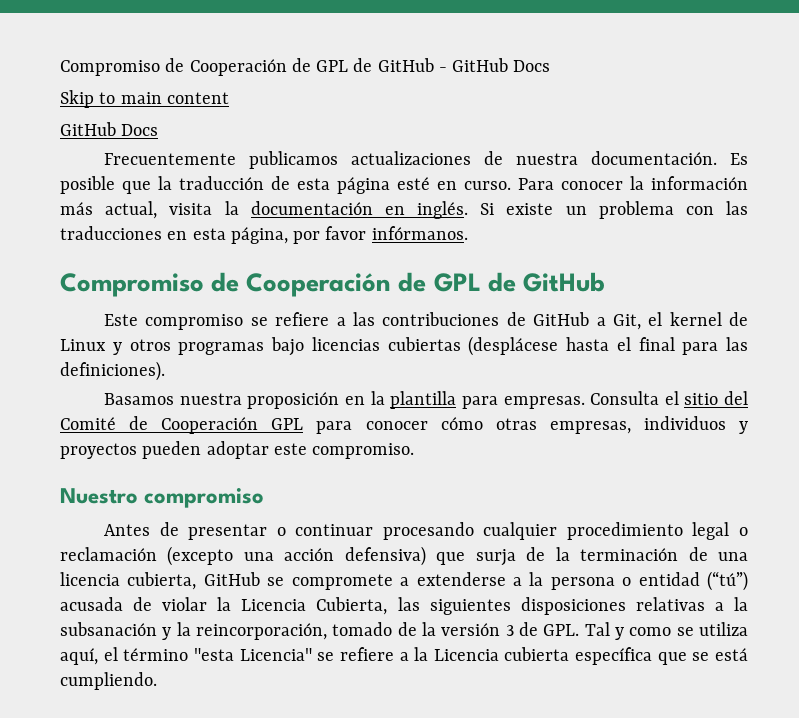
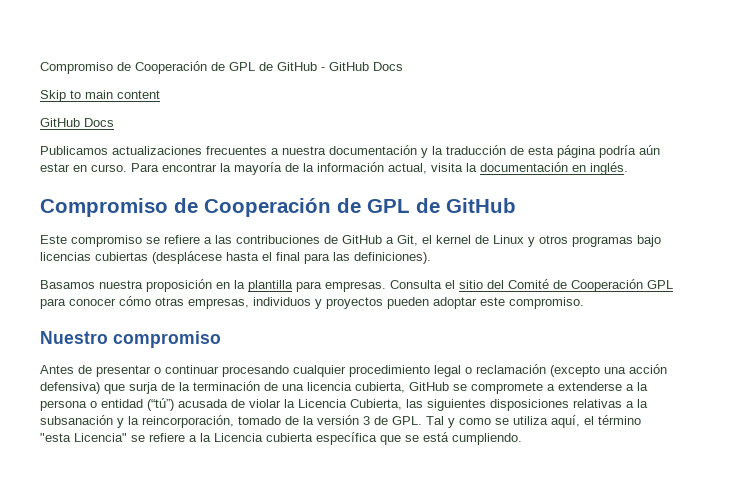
- Frecuentemente publicamos actualizaciones de nuestra documentación. Es posible que la traducción de esta página esté en curso. Para conocer la información más actual, visita la documentación en inglés. Si existe un problema con las traducciones en esta página, por favor infórmanos.
+ Publicamos actualizaciones frecuentes a nuestra documentación y la traducción de esta página podría aún estar en curso. Para encontrar la mayoría de la información actual, visita la documentación en inglés.

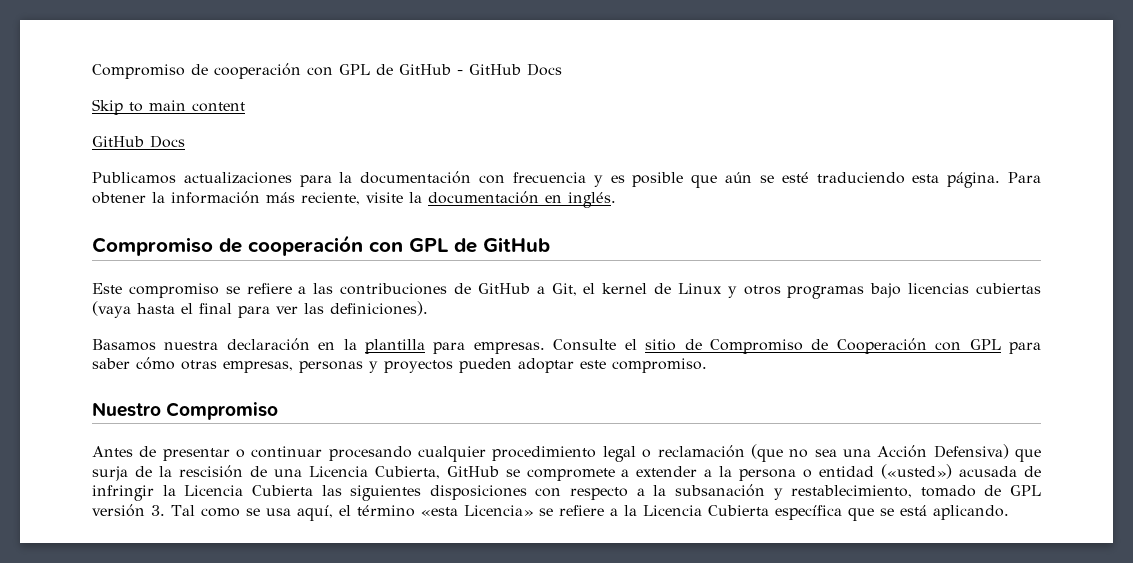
- Compromiso de Cooperación de GPL de GitHub - GitHub Docs
+ Compromiso de cooperación con GPL de GitHub - GitHub Docs
- Publicamos actualizaciones frecuentes a nuestra documentación y la traducción de esta página podría aún estar en curso. Para encontrar la mayoría de la información actual, visita la documentación en inglés.
- Compromiso de Cooperación de GPL de GitHub
+ Publicamos actualizaciones para la documentación con frecuencia y es posible que aún se esté traduciendo esta página. Para obtener la información más reciente, visite la documentación en inglés.
+ Compromiso de cooperación con GPL de GitHub
- Este compromiso se refiere a las contribuciones de GitHub a Git, el kernel de Linux y otros programas bajo licencias cubiertas (desplácese hasta el final para las definiciones).
+ Este compromiso se refiere a las contribuciones de GitHub a Git, el kernel de Linux y otros programas bajo licencias cubiertas (vaya hasta el final para ver las definiciones).
- Basamos nuestra proposición en la plantilla para empresas.
+ Basamos nuestra declaración en la plantilla para empresas.
- Consulta el sitio del Comité de Cooperación GPL para conocer cómo otras empresas, individuos y proyectos pueden adoptar este compromiso.
+ Consulte el sitio de Compromiso de Cooperación con GPL para saber cómo otras empresas, personas y proyectos pueden adoptar este compromiso.
- Nuestro compromiso
+ Nuestro Compromiso
- Antes de presentar o continuar procesando cualquier procedimiento legal o reclamación (excepto una acción defensiva) que surja de la terminación de una licencia cubierta, GitHub se compromete a extenderse a la persona o entidad (“tú”) acusada de violar la Licencia Cubierta, las siguientes disposiciones relativas a la subsanación y la reincorporación, tomado de la versión 3 de GPL. Tal y como se utiliza aquí, el término "esta Licencia" se refiere a la Licencia cubierta específica que se está cumpliendo.
+ Antes de presentar o continuar procesando cualquier procedimiento legal o reclamación (que no sea una Acción Defensiva) que surja de la rescisión de una Licencia Cubierta, GitHub se compromete a extender a la persona o entidad («usted») acusada de infringir la Licencia Cubierta las siguientes disposiciones con respecto a la subsanación y restablecimiento, tomado de GPL versión 3. Tal como se usa aquí, el término «esta Licencia» se refiere a la Licencia Cubierta específica que se está aplicando.

